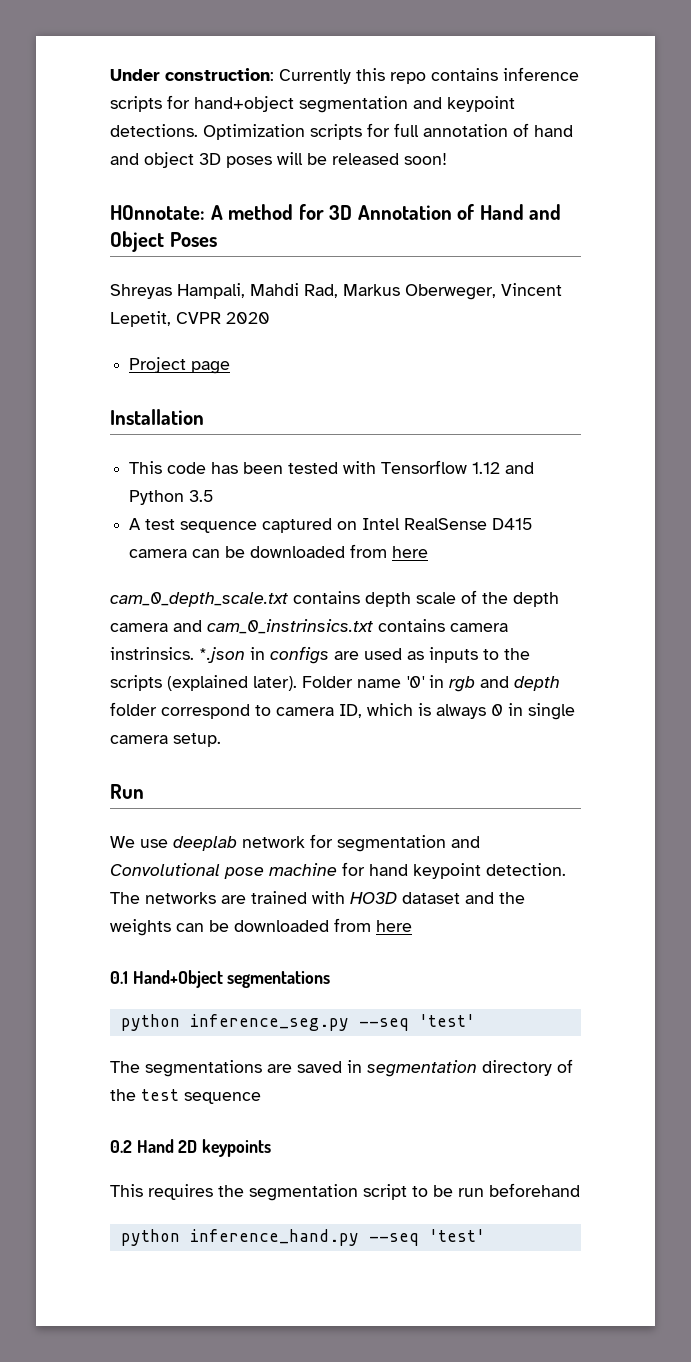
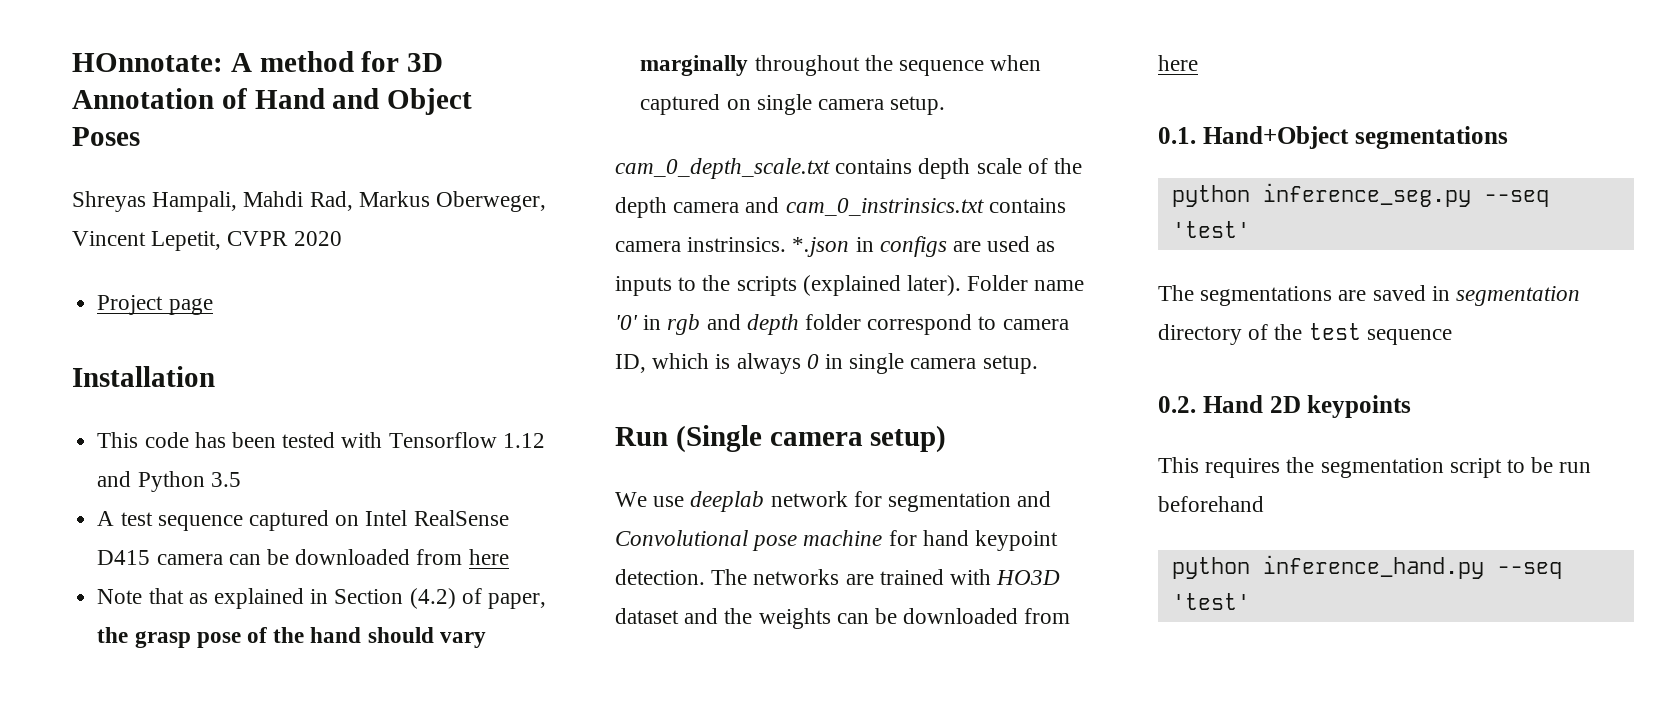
- Under construction: Currently this repo contains inference scripts for hand+object segmentation and keypoint detections. Optimization scripts for full annotation of hand and object 3D poses will be released soon!
+ Note that as explained in Section (4.2) of paper, the grasp pose of the hand should vary marginally throughout the sequence when captured on single camera setup.
- Run
+ Run (Single camera setup)
- 0.1 Hand+Object segmentations
+ 0.1. Hand+Object segmentations
- 0.2 Hand 2D keypoints
+ 0.2. Hand 2D keypoints

